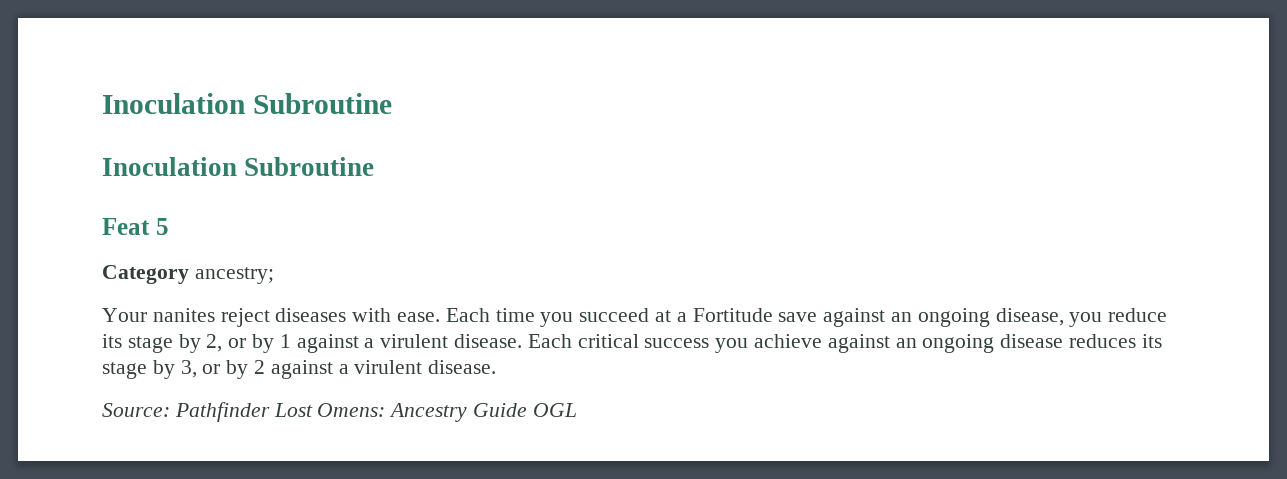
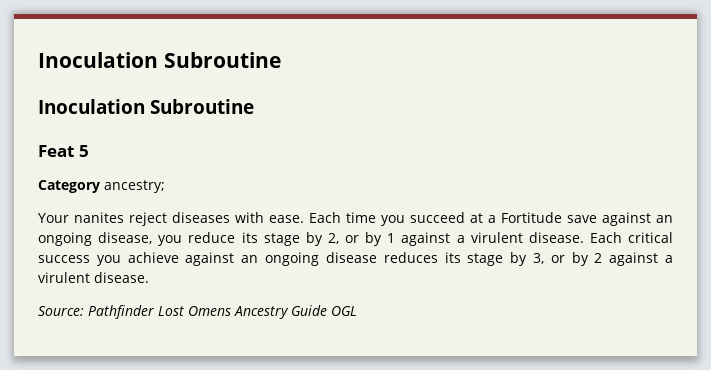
- Source: Pathfinder Lost Omens: Ancestry Guide OGL
+ Source: Pathfinder Lost Omens Ancestry Guide OGL

